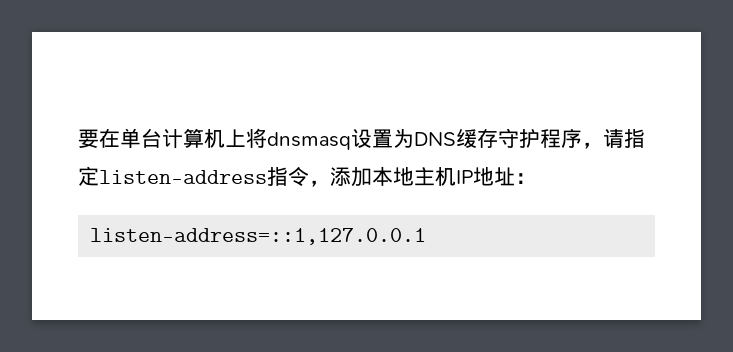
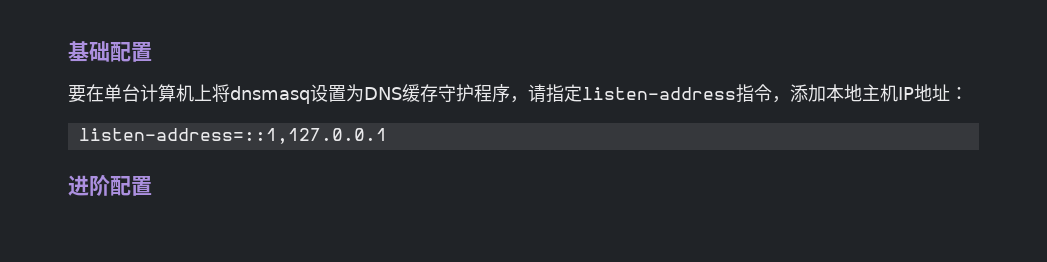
+ 基础配置
+ 进阶配置

